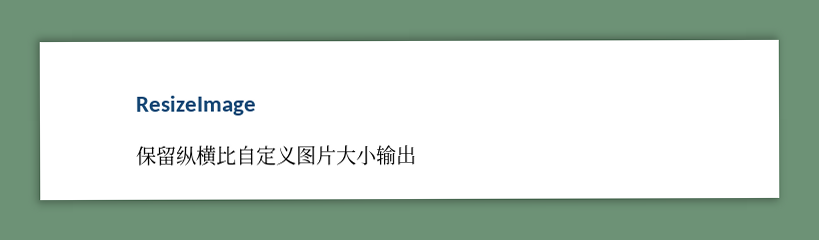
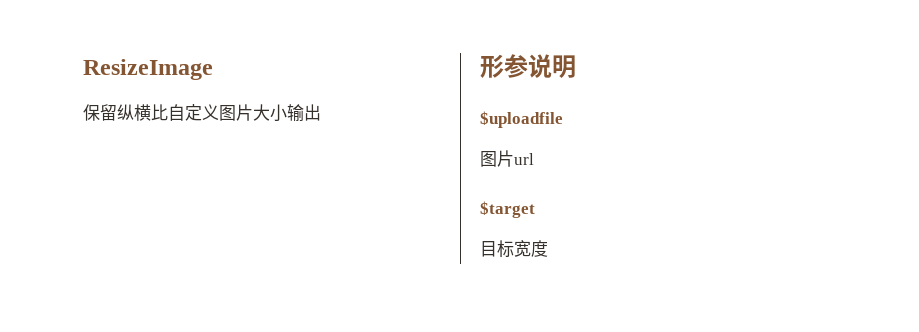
+ 形参说明
+ $uploadfile
+ 图片url
+ $target
+ 目标宽度

